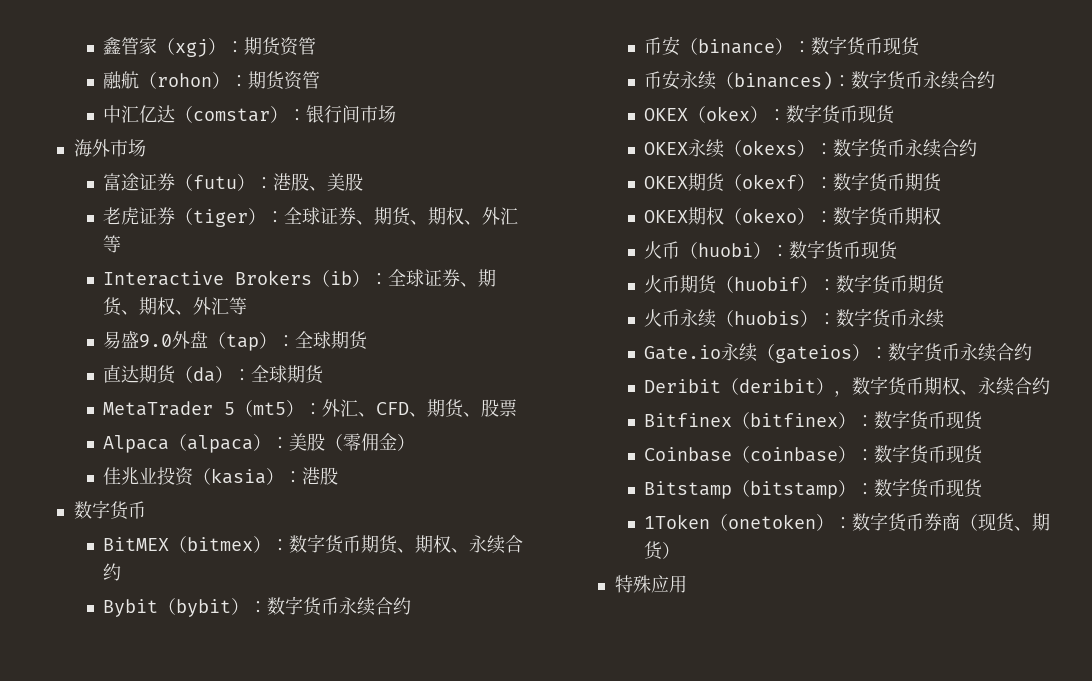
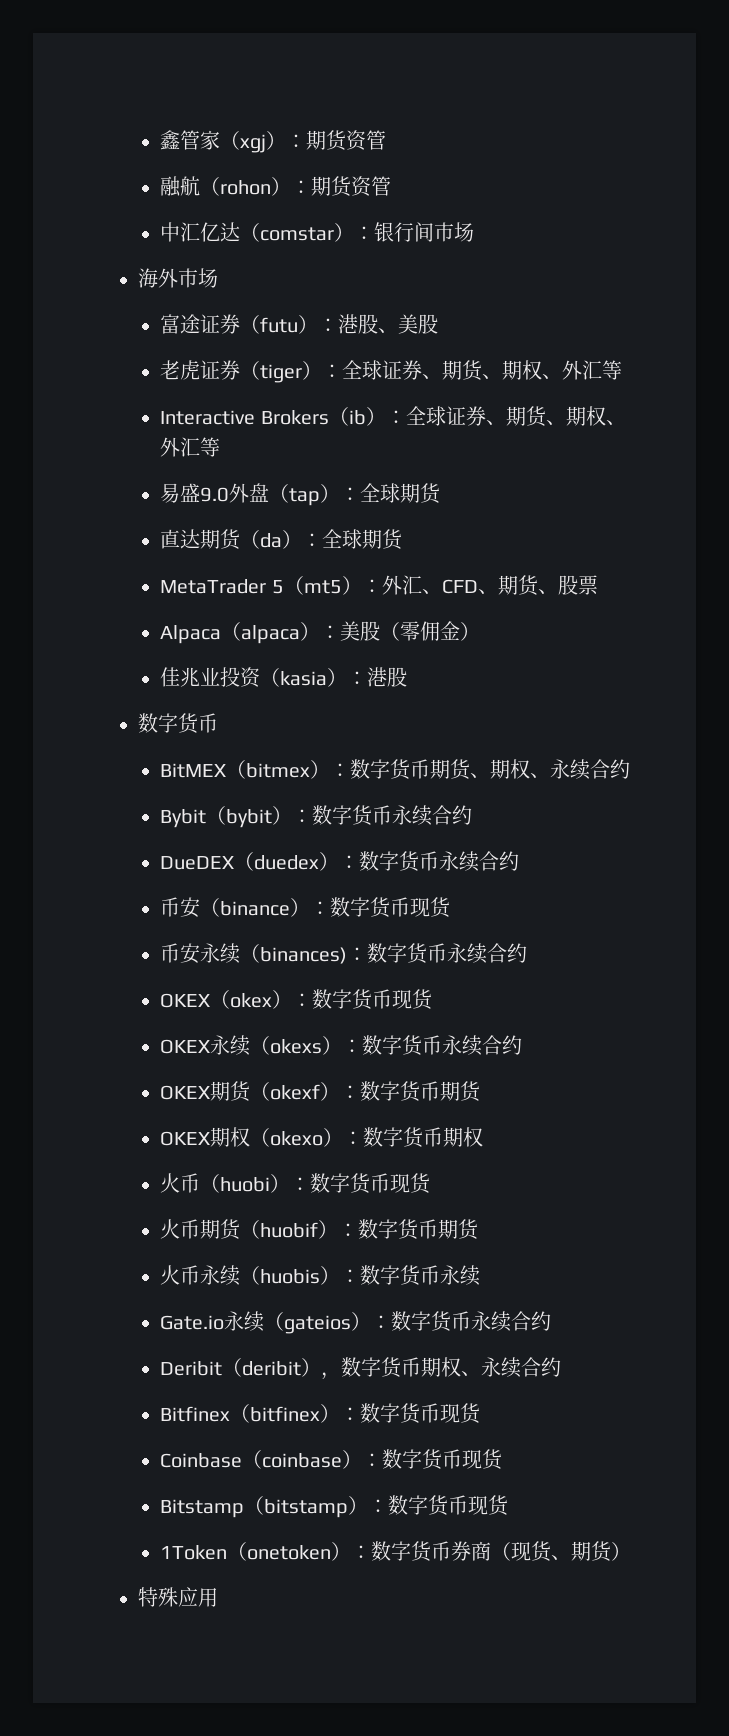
+ DueDEX（duedex）：数字货币永续合约

